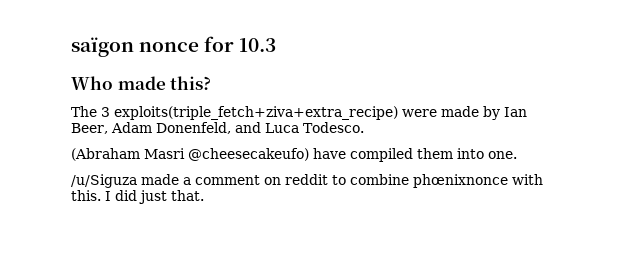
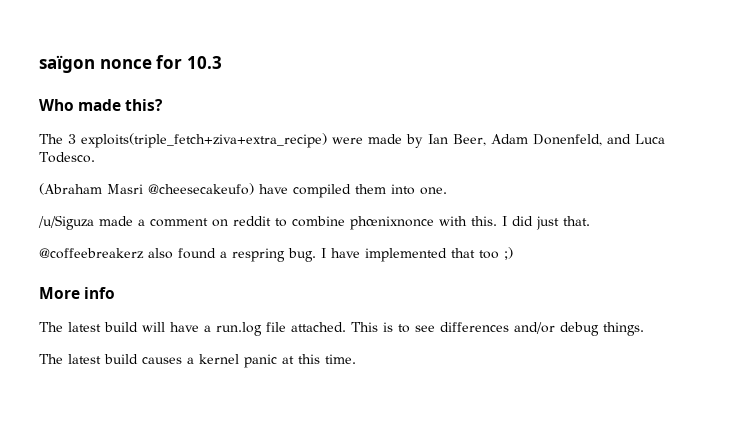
+ @coffeebreakerz also found a respring bug. I have implemented that too ;)
+ More info
+ The latest build will have a run.log file attached. This is to see differences and/or debug things.
+ The latest build causes a kernel panic at this time.

